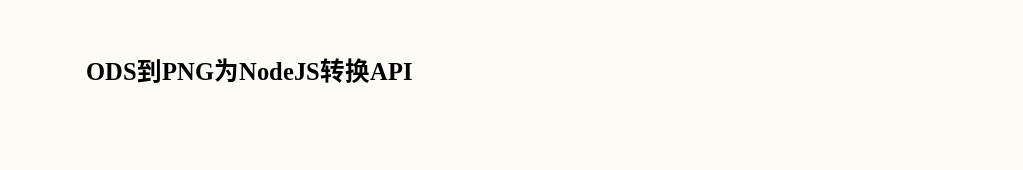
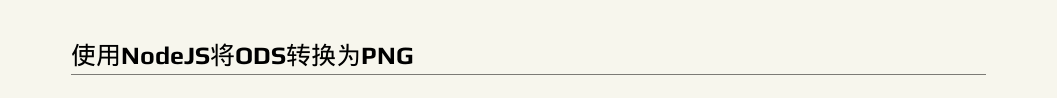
- ODS到PNG为NodeJS转换API
+ 使用NodeJS将ODS转换为PNG

